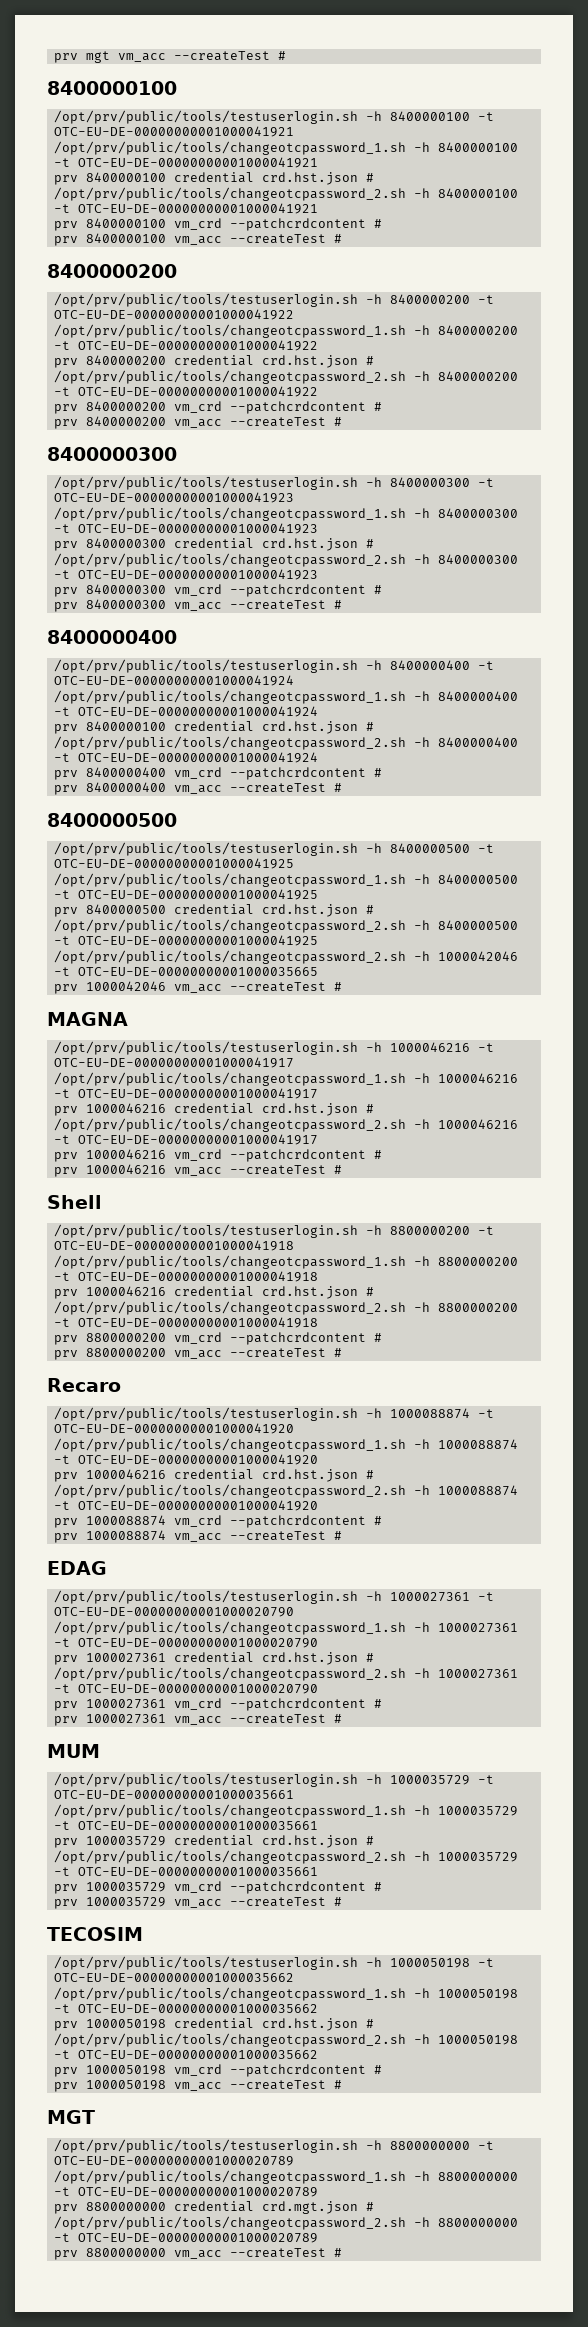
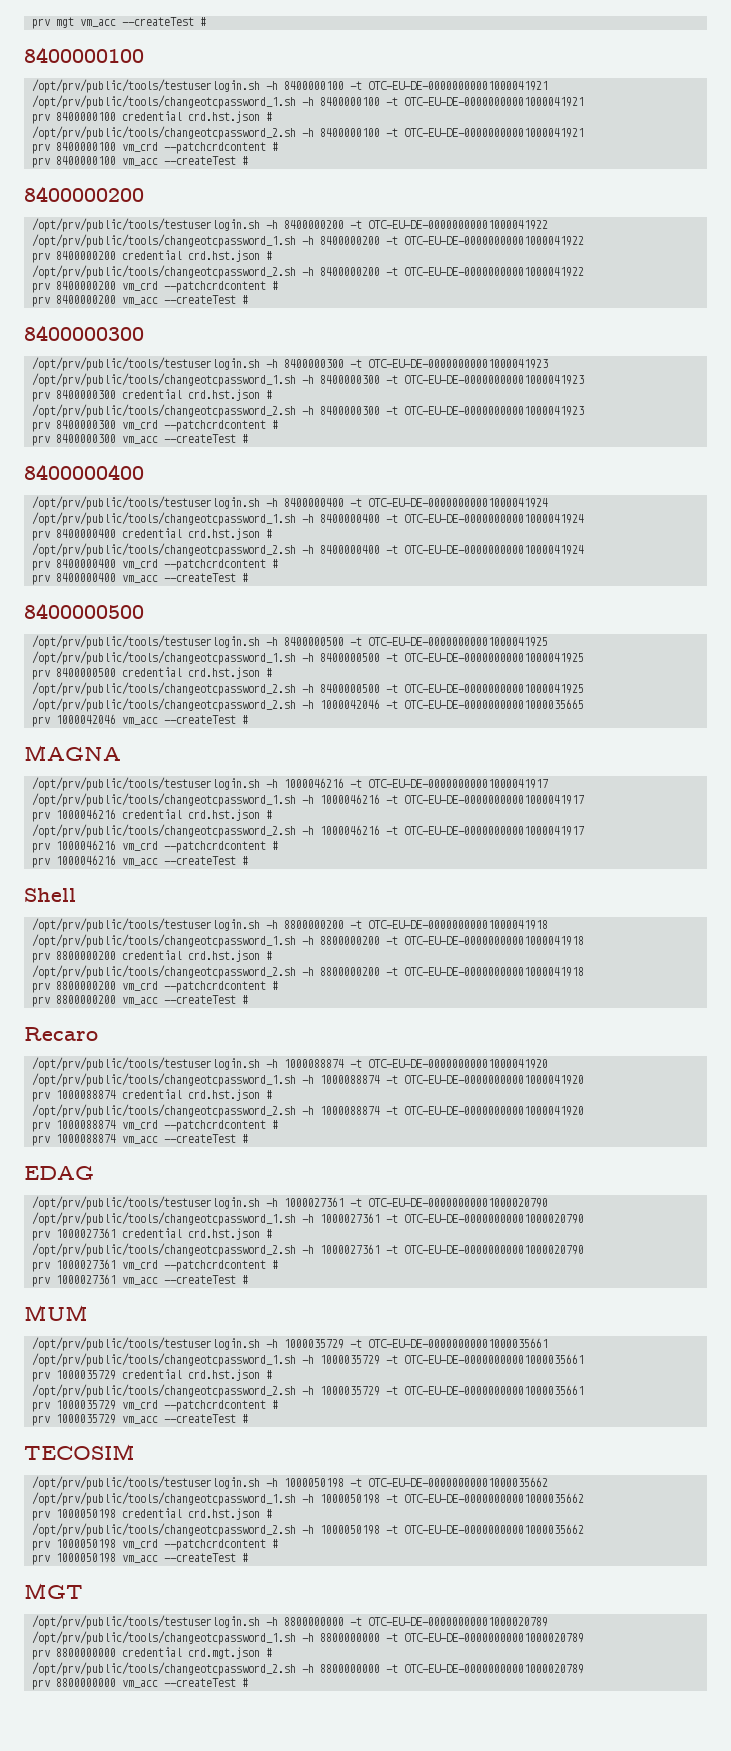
  /opt/prv/public/tools/changeotcpassword_1.sh -h 8400000400 -t OTC-EU-DE-00000000001000041924
- prv 8400000100 credential crd.hst.json #
+ prv 8400000400 credential crd.hst.json #
  /opt/prv/public/tools/changeotcpassword_1.sh -h 8800000200 -t OTC-EU-DE-00000000001000041918
- prv 1000046216 credential crd.hst.json #
+ prv 8800000200 credential crd.hst.json #
  /opt/prv/public/tools/changeotcpassword_1.sh -h 1000088874 -t OTC-EU-DE-00000000001000041920
- prv 1000046216 credential crd.hst.json #
+ prv 1000088874 credential crd.hst.json #

